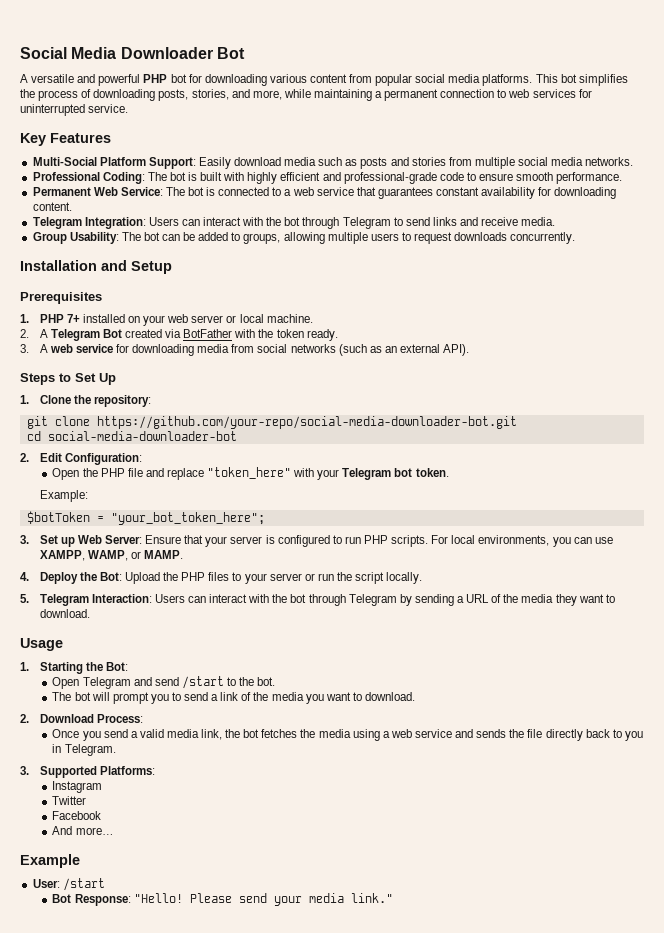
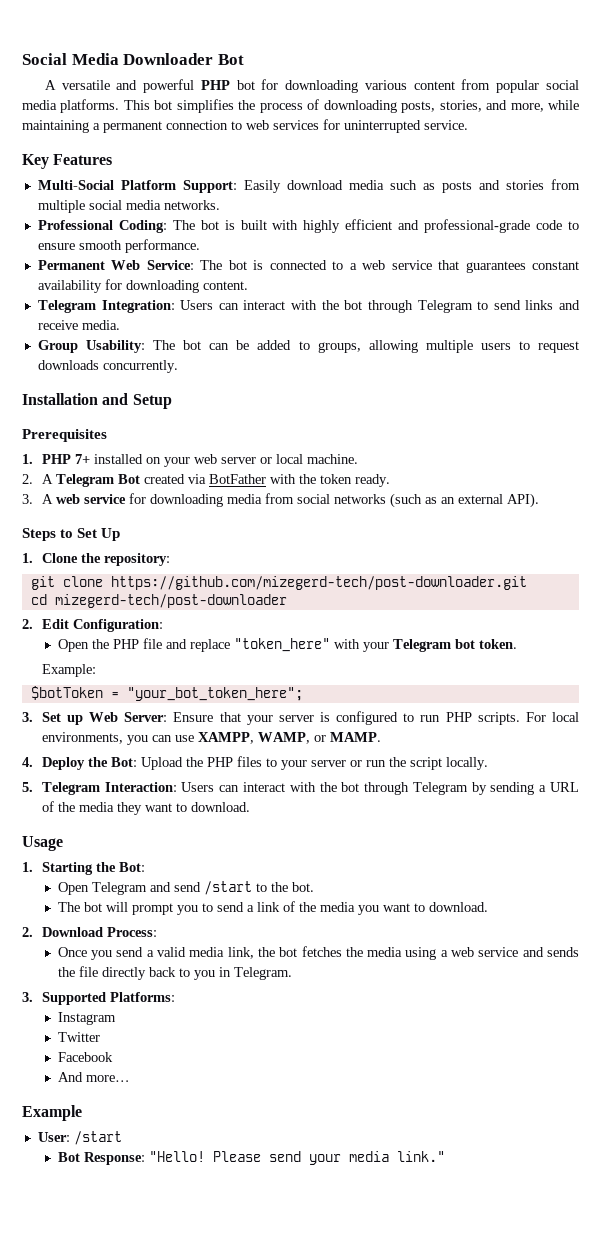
- git clone https://github.com/your-repo/social-media-downloader-bot.git
+ git clone https://github.com/mizegerd-tech/post-downloader.git
- cd social-media-downloader-bot
+ cd mizegerd-tech/post-downloader

